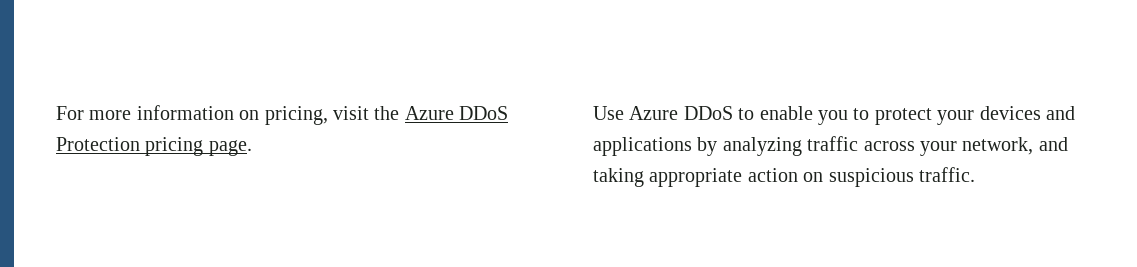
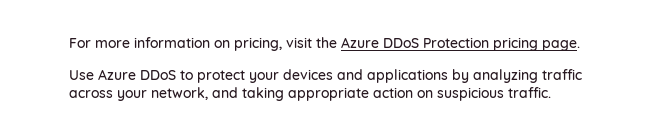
- Use Azure DDoS to enable you to protect your devices and applications by analyzing traffic across your network, and taking appropriate action on suspicious traffic.
+ Use Azure DDoS to protect your devices and applications by analyzing traffic across your network, and taking appropriate action on suspicious traffic.

